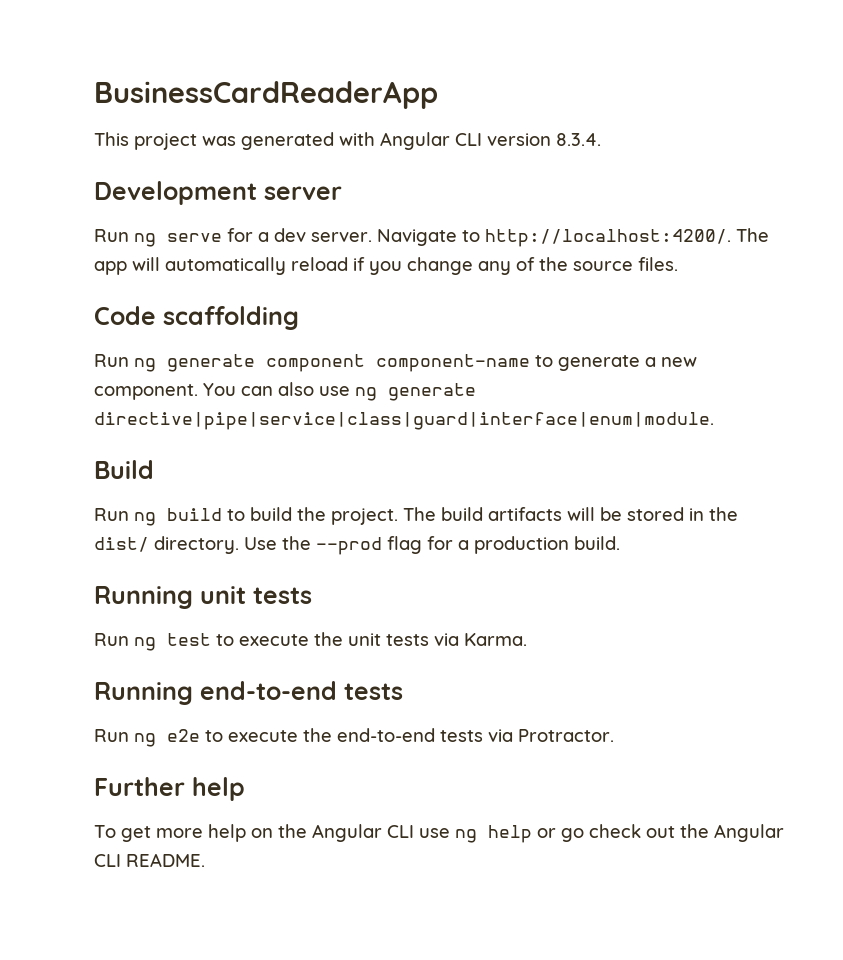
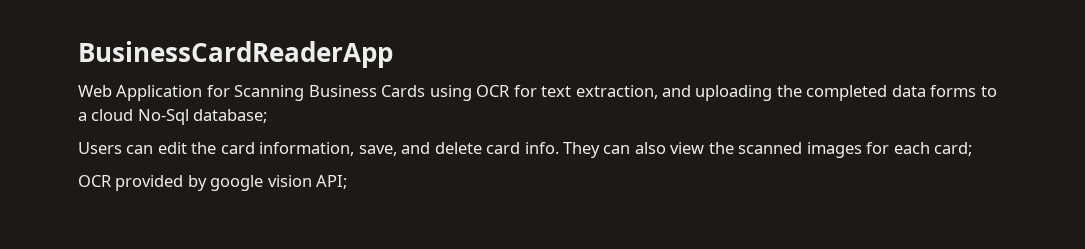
- This project was generated with Angular CLI version 8.3.4.
- Development server
- Run ng serve for a dev server. Navigate to http://localhost:4200/. The app will automatically reload if you change any of the source files.
- Code scaffolding
- Run ng generate component component-name to generate a new component. You can also use ng generate directive|pipe|service|class|guard|interface|enum|module.
- Build
- Run ng build to build the project. The build artifacts will be stored in the dist/ directory. Use the --prod flag for a production build.
- Running unit tests
- Run ng test to execute the unit tests via Karma.
- Running end-to-end tests
- Run ng e2e to execute the end-to-end tests via Protractor.
- Further help
- To get more help on the Angular CLI use ng help or go check out the Angular CLI README.
+ Web Application for Scanning Business Cards using OCR for text extraction, and uploading the completed data forms to a cloud No-Sql database;
+ Users can edit the card information, save, and delete card info. They can also view the scanned images for each card;
+ OCR provided by google vision API;

